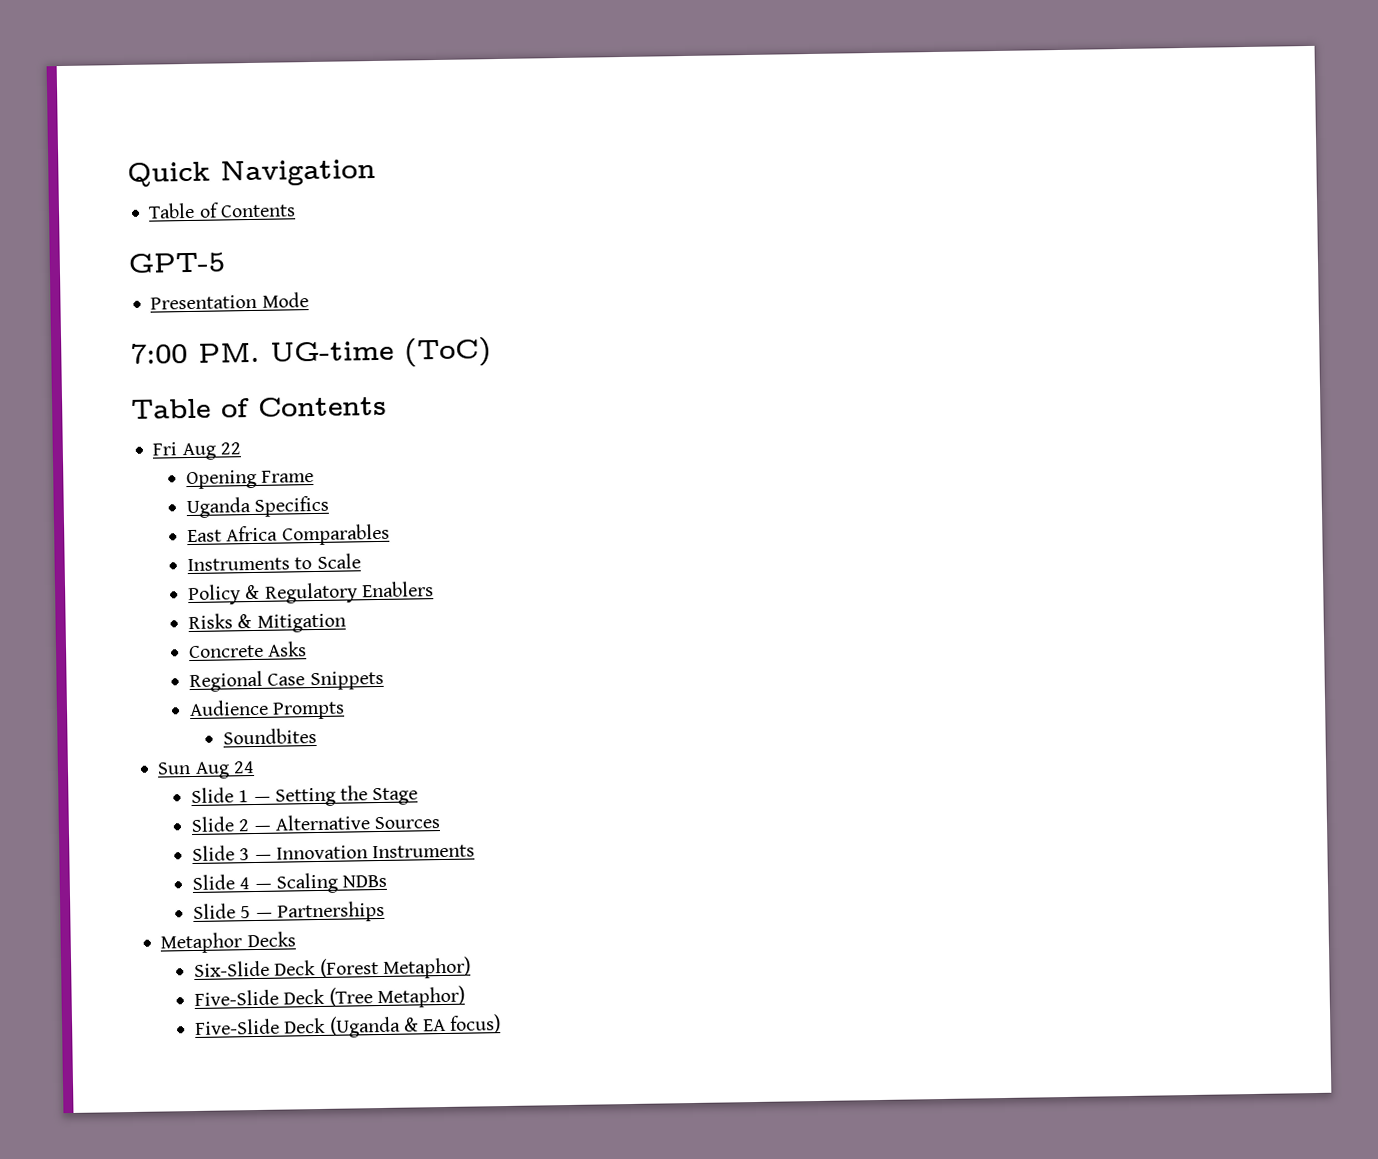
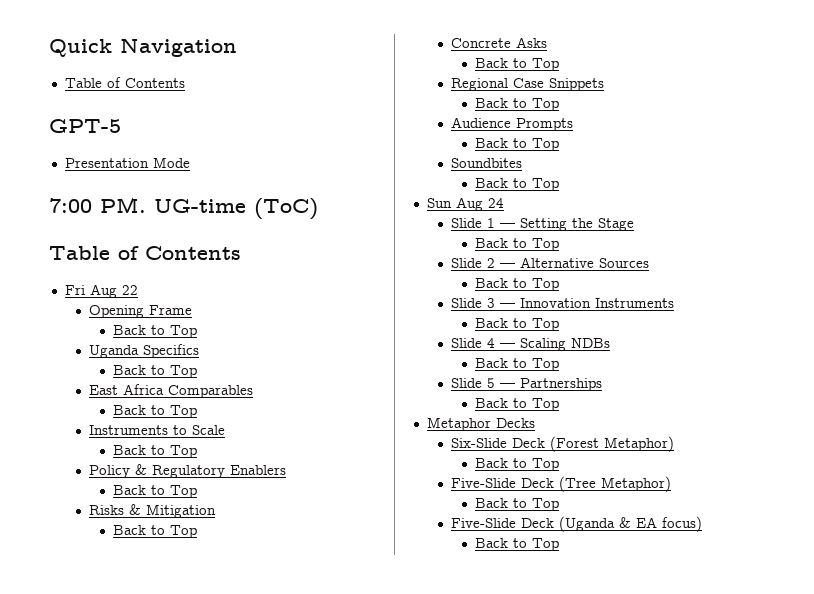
  Opening Frame
+ Back to Top
  Uganda Specifics
+ Back to Top
  East Africa Comparables
+ Back to Top
  Instruments to Scale
+ Back to Top
  Policy & Regulatory Enablers
+ Back to Top
  Risks & Mitigation
+ Back to Top
  Concrete Asks
+ Back to Top
  Regional Case Snippets
+ Back to Top
  Audience Prompts
+ Back to Top
  Soundbites
+ Back to Top
  Slide 1 — Setting the Stage
+ Back to Top
  Slide 2 — Alternative Sources
+ Back to Top
  Slide 3 — Innovation Instruments
+ Back to Top
  Slide 4 — Scaling NDBs
+ Back to Top
  Slide 5 — Partnerships
+ Back to Top
  Six-Slide Deck (Forest Metaphor)
+ Back to Top
  Five-Slide Deck (Tree Metaphor)
+ Back to Top
  Five-Slide Deck (Uganda & EA focus)
+ Back to Top

